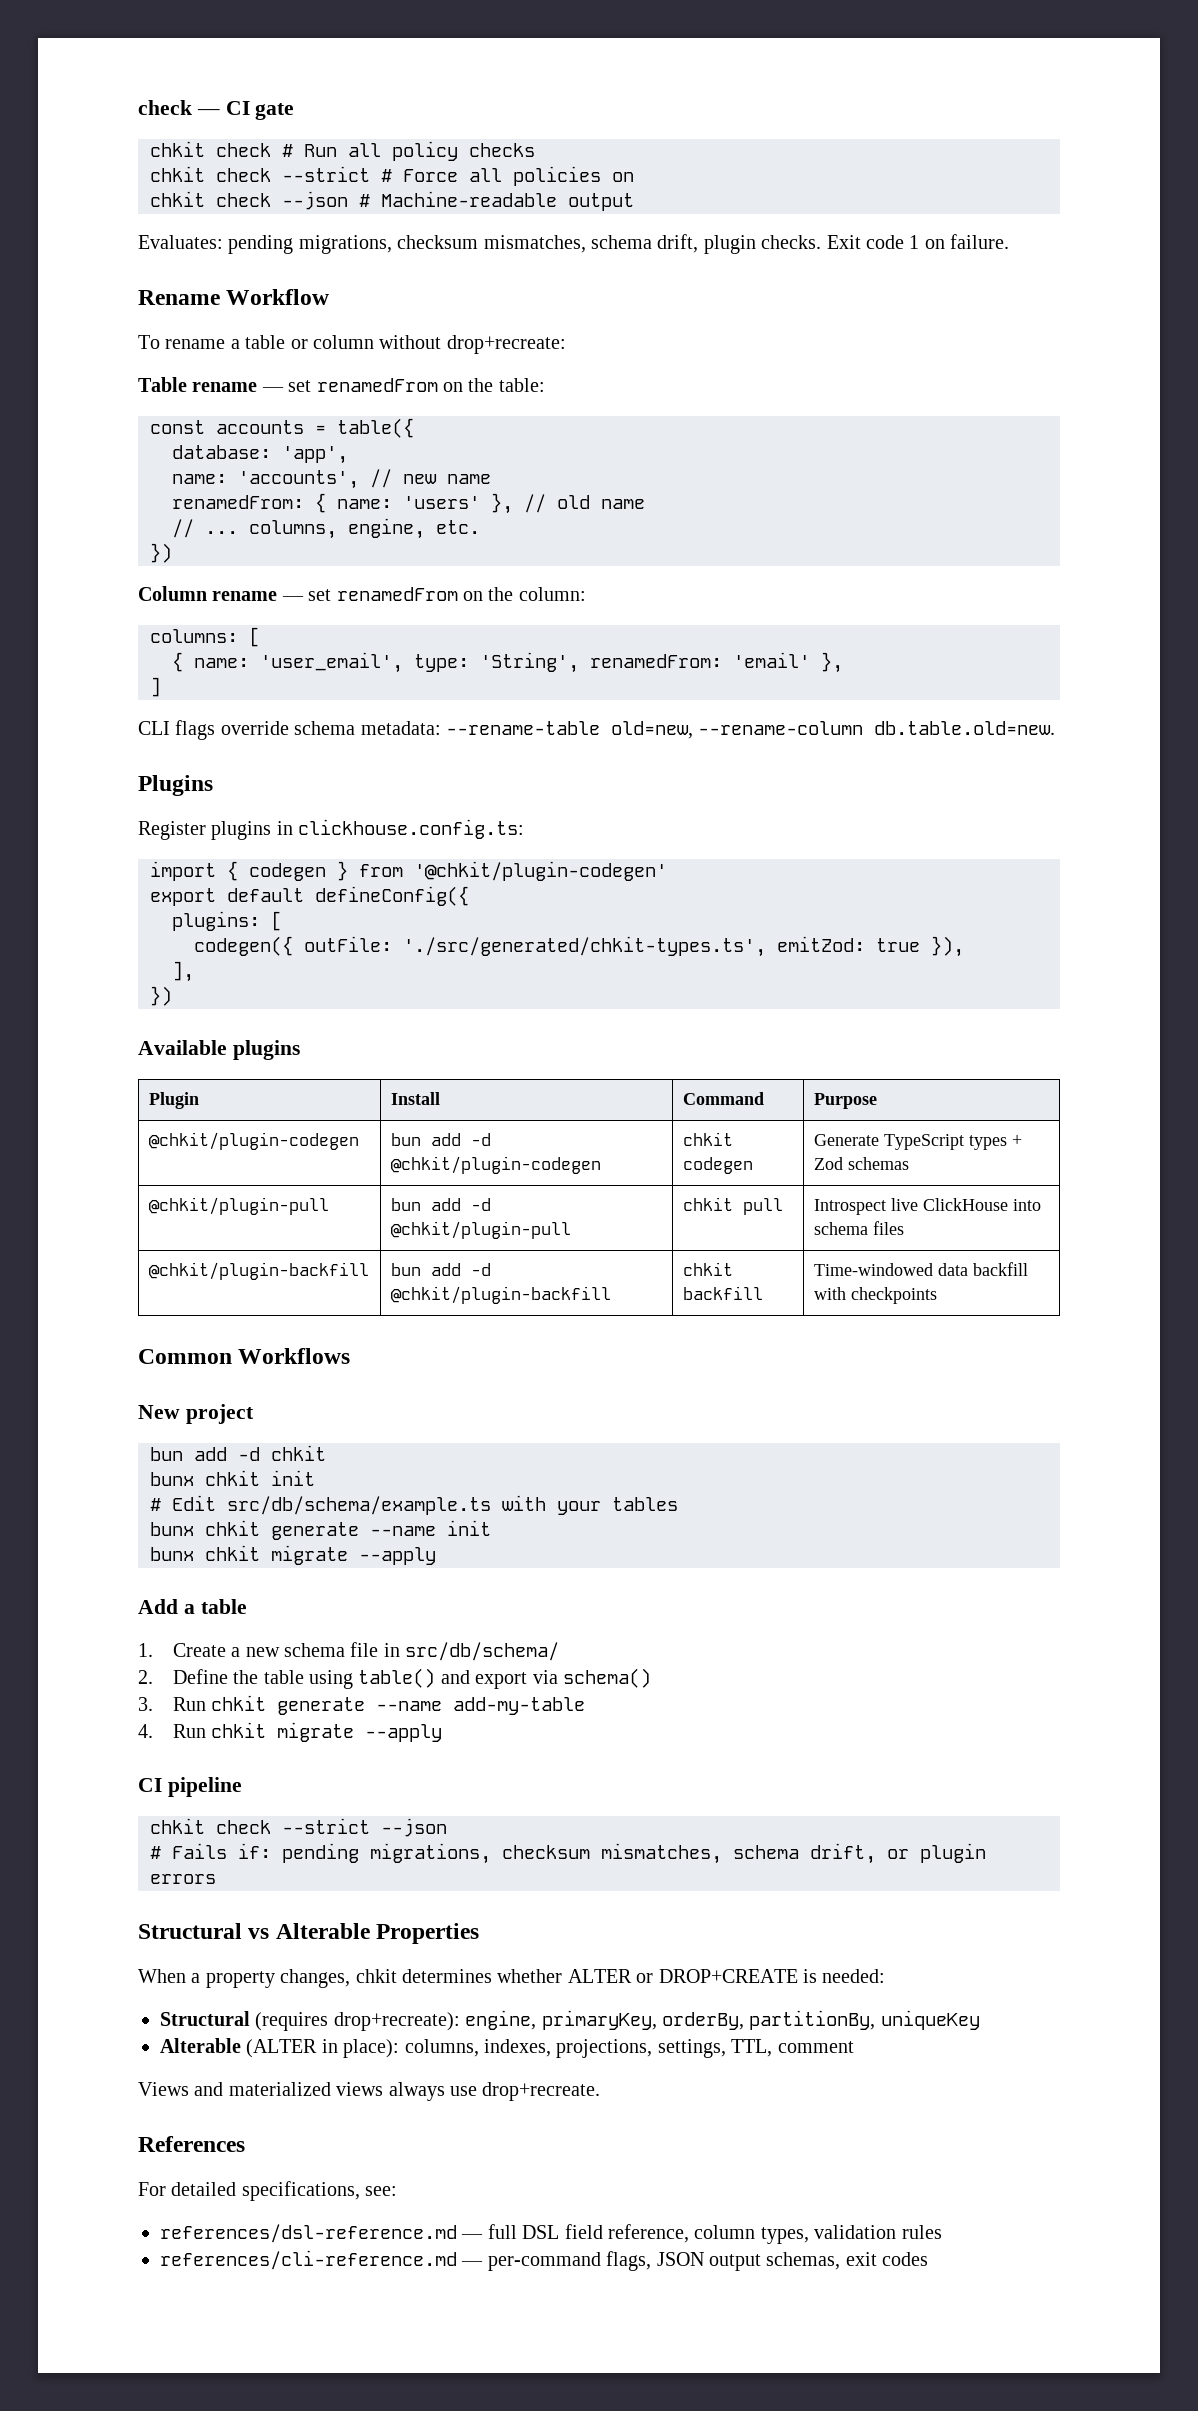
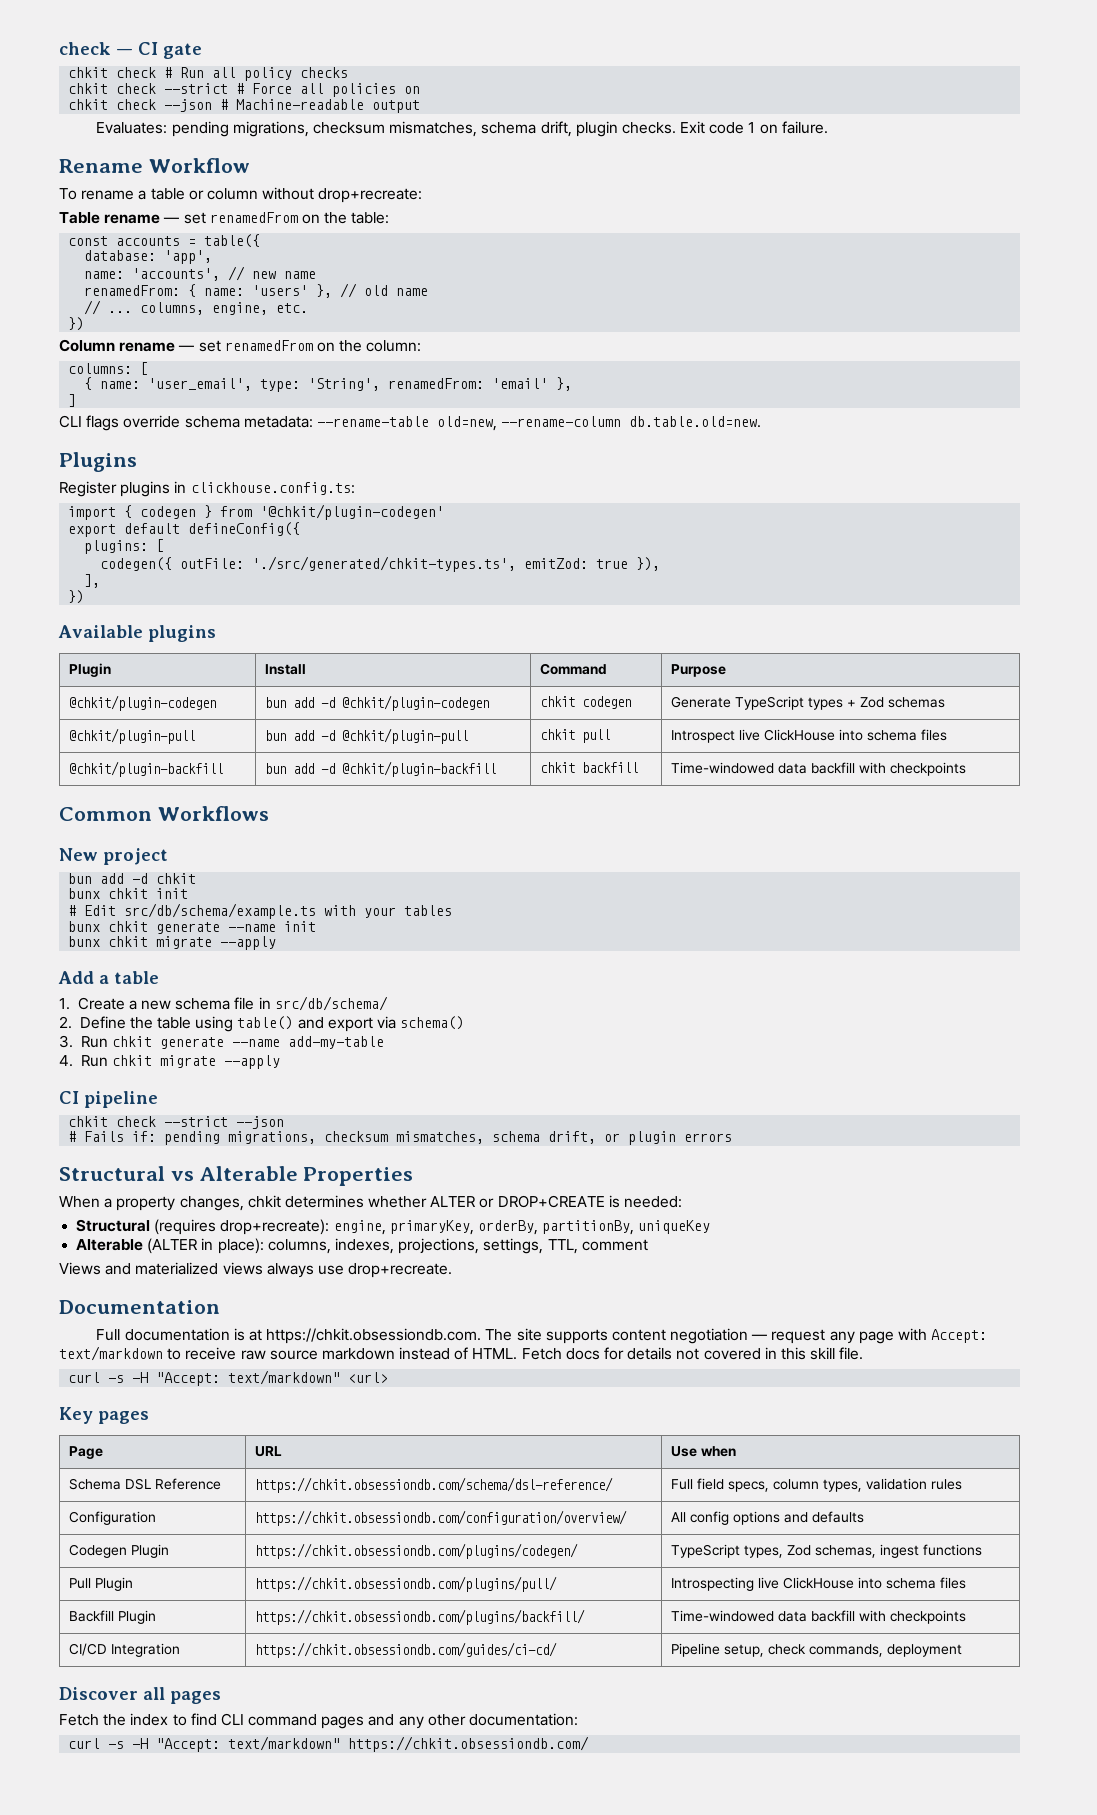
- References
- For detailed specifications, see:
- references/dsl-reference.md — full DSL field reference, column types, validation rules
- references/cli-reference.md — per-command flags, JSON output schemas, exit codes
+ Documentation
+ Full documentation is at https://chkit.obsessiondb.com. The site supports content negotiation — request any page with Accept: text/markdown to receive raw source markdown instead of HTML. Fetch docs for details not covered in this skill file.
+ curl -s -H "Accept: text/markdown" <url>
+ Key pages
+ Page | URL | Use when
+ Schema DSL Reference | https://chkit.obsessiondb.com/schema/dsl-reference/ | Full field specs, column types, validation rules
+ Configuration | https://chkit.obsessiondb.com/configuration/overview/ | All config options and defaults
+ Codegen Plugin | https://chkit.obsessiondb.com/plugins/codegen/ | TypeScript types, Zod schemas, ingest functions
+ Pull Plugin | https://chkit.obsessiondb.com/plugins/pull/ | Introspecting live ClickHouse into schema files
+ Backfill Plugin | https://chkit.obsessiondb.com/plugins/backfill/ | Time-windowed data backfill with checkpoints
+ CI/CD Integration | https://chkit.obsessiondb.com/guides/ci-cd/ | Pipeline setup, check commands, deployment
+ Discover all pages
+ Fetch the index to find CLI command pages and any other documentation:
+ curl -s -H "Accept: text/markdown" https://chkit.obsessiondb.com/

